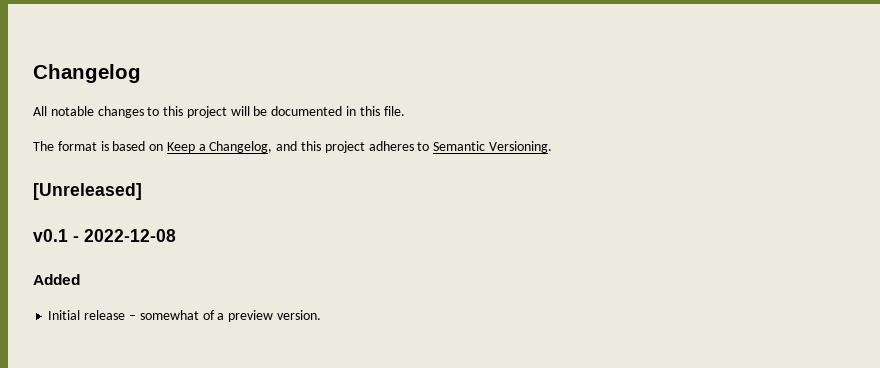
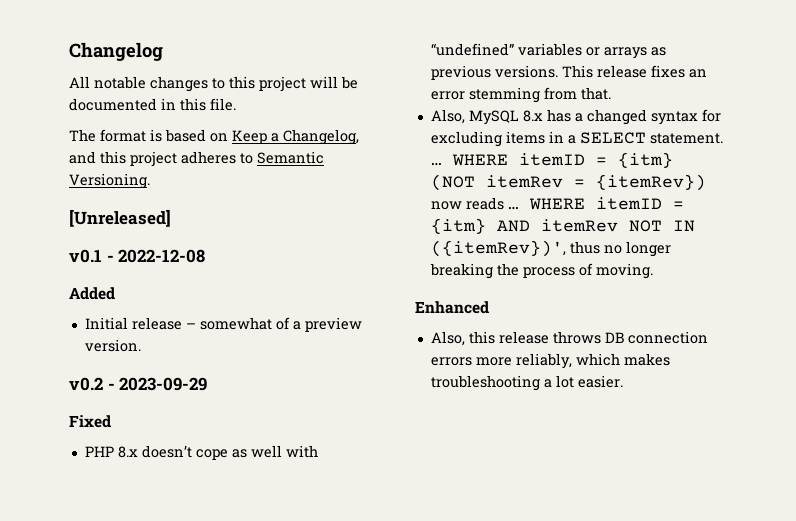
+ v0.2 - 2023-09-29
+ Fixed
+ PHP 8.x doesn’t cope as well with “undefined” variables or arrays as previous versions. This release fixes an error stemming from that.
+ Also, MySQL 8.x has a changed syntax for excluding items in a SELECT statement. … WHERE itemID = {itm} (NOT itemRev = {itemRev}) now reads … WHERE itemID = {itm} AND itemRev NOT IN ({itemRev})', thus no longer breaking the process of moving.
+ Enhanced
+ Also, this release throws DB connection errors more reliably, which makes troubleshooting a lot easier.

